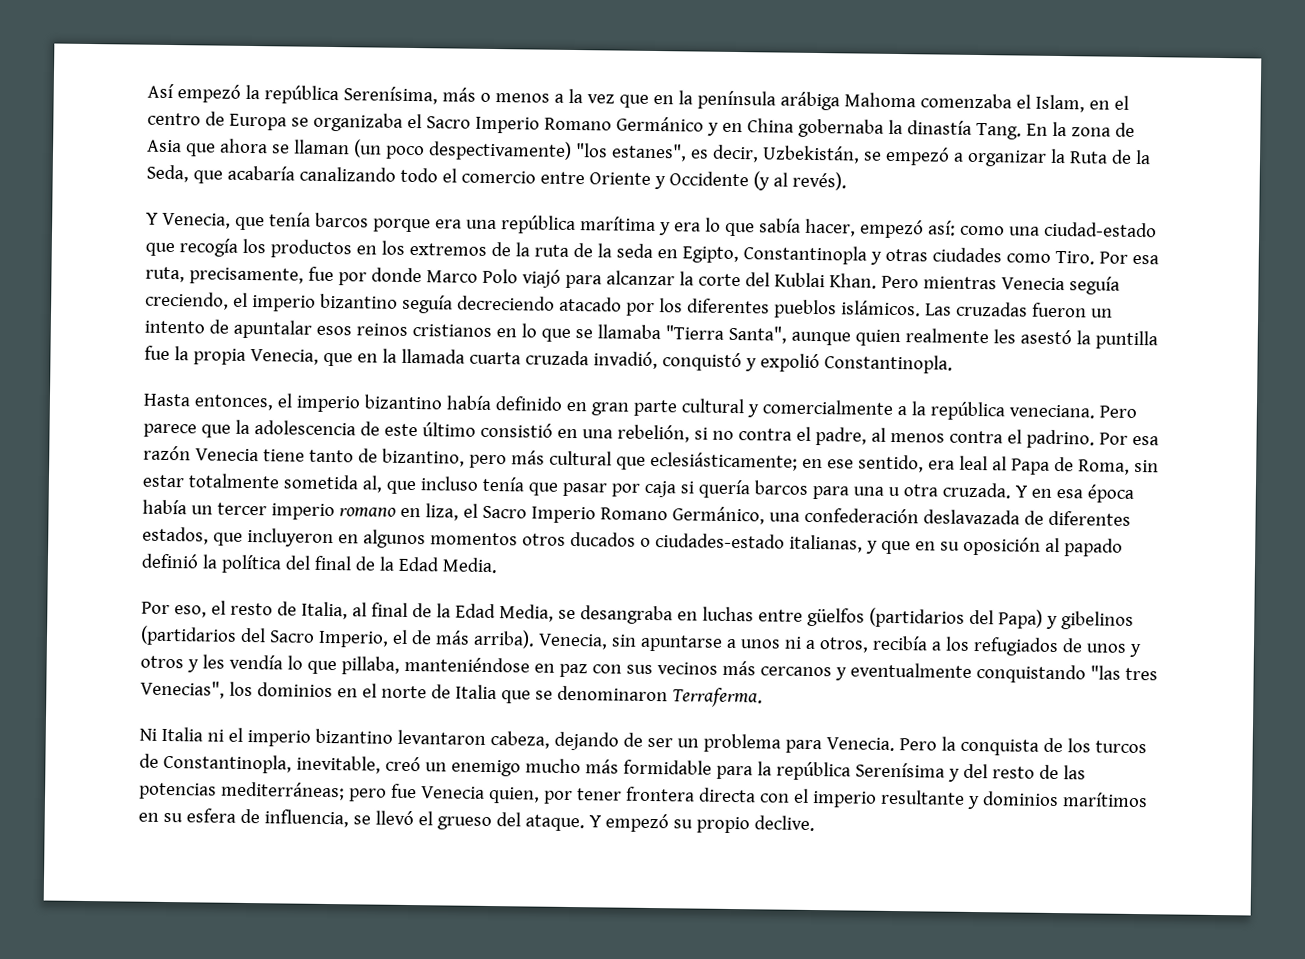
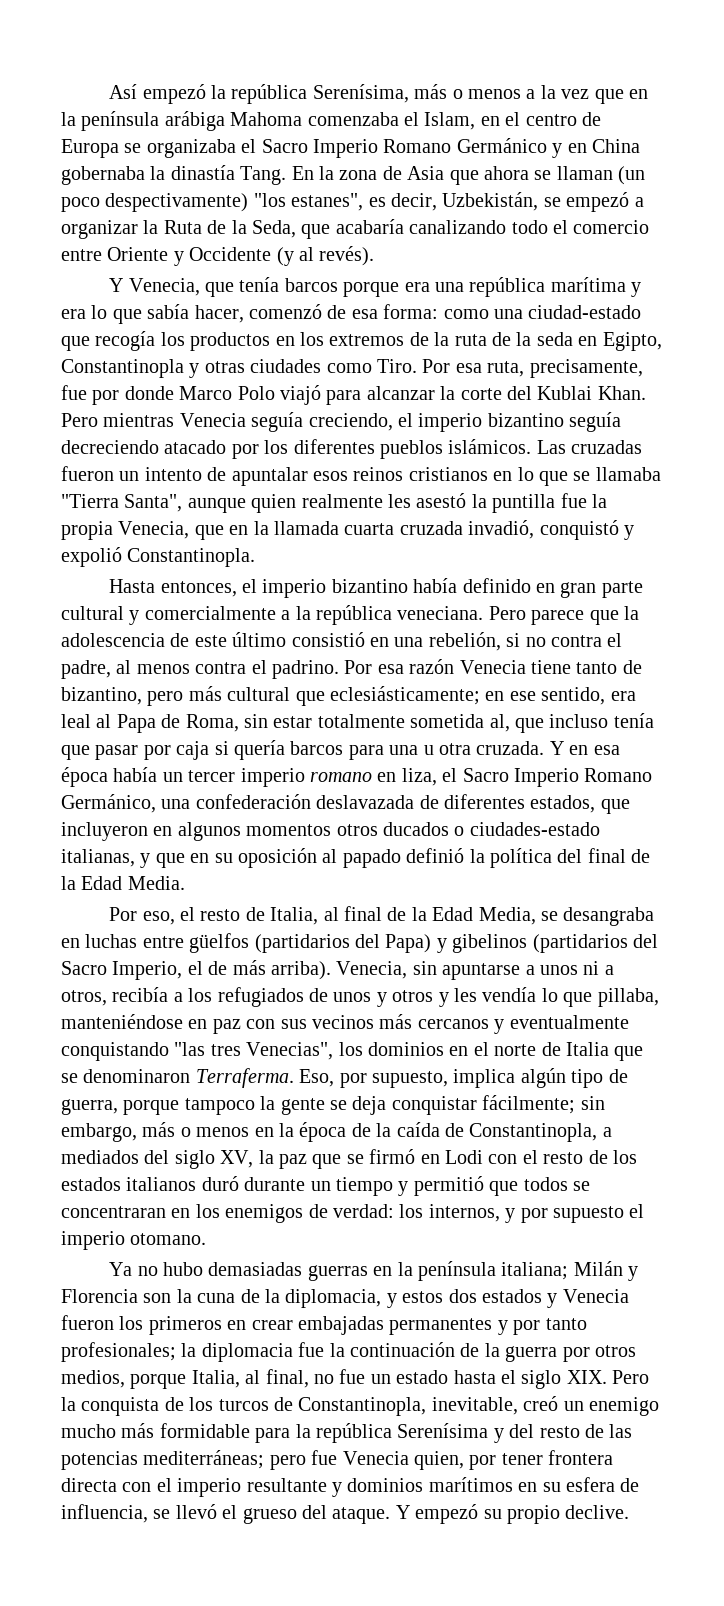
- Y Venecia, que tenía barcos porque era una república marítima y era lo que sabía hacer, empezó así: como una ciudad-estado que recogía los productos en los extremos de la ruta de la seda en Egipto, Constantinopla y otras ciudades como Tiro.
+ Y Venecia, que tenía barcos porque era una república marítima y era lo que sabía hacer, comenzó de esa forma: como una ciudad-estado que recogía los productos en los extremos de la ruta de la seda en Egipto, Constantinopla y otras ciudades como Tiro.
- Venecia, sin apuntarse a unos ni a otros, recibía a los refugiados de unos y otros y les vendía lo que pillaba, manteniéndose en paz con sus vecinos más cercanos y eventualmente conquistando "las tres Venecias", los dominios en el norte de Italia que se denominaron Terraferma.
- Ni Italia ni el imperio bizantino levantaron cabeza, dejando de ser un problema para Venecia. Pero la conquista de los turcos de Constantinopla, inevitable, creó un enemigo mucho más formidable para la república Serenísima y del resto de las potencias mediterráneas;
+ Venecia, sin apuntarse a unos ni a otros, recibía a los refugiados de unos y otros y les vendía lo que pillaba, manteniéndose en paz con sus vecinos más cercanos y eventualmente conquistando "las tres Venecias", los dominios en el norte de Italia que se denominaron Terraferma. Eso, por supuesto, implica algún tipo de guerra, porque tampoco la gente se deja conquistar fácilmente; sin embargo, más o menos en la época de la caída de Constantinopla, a mediados del siglo XV, la paz que se firmó en Lodi con el resto de los estados italianos duró durante un tiempo y permitió que todos se concentraran en los enemigos de verdad: los internos, y por supuesto el imperio otomano.
+ Ya no hubo demasiadas guerras en la península italiana; Milán y Florencia son la cuna de la diplomacia, y estos dos estados y Venecia fueron los primeros en crear embajadas permanentes y por tanto profesionales; la diplomacia fue la continuación de la guerra por otros medios, porque Italia, al final, no fue un estado hasta el siglo XIX. Pero la conquista de los turcos de Constantinopla, inevitable, creó un enemigo mucho más formidable para la república Serenísima y del resto de las potencias mediterráneas;

